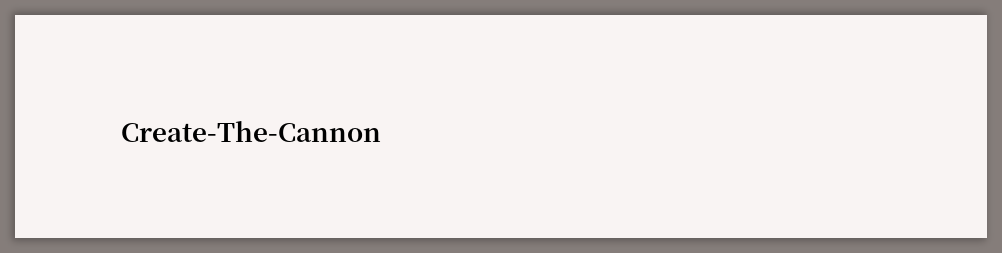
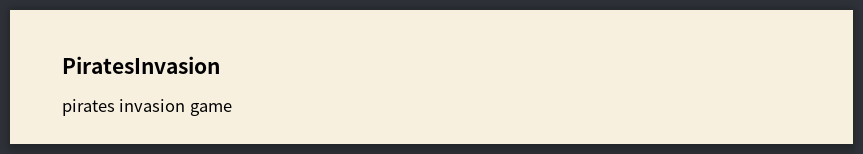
- Create-The-Cannon
+ PiratesInvasion
+ pirates invasion game

